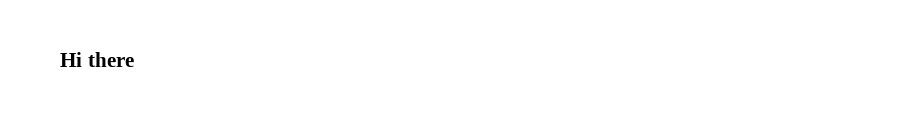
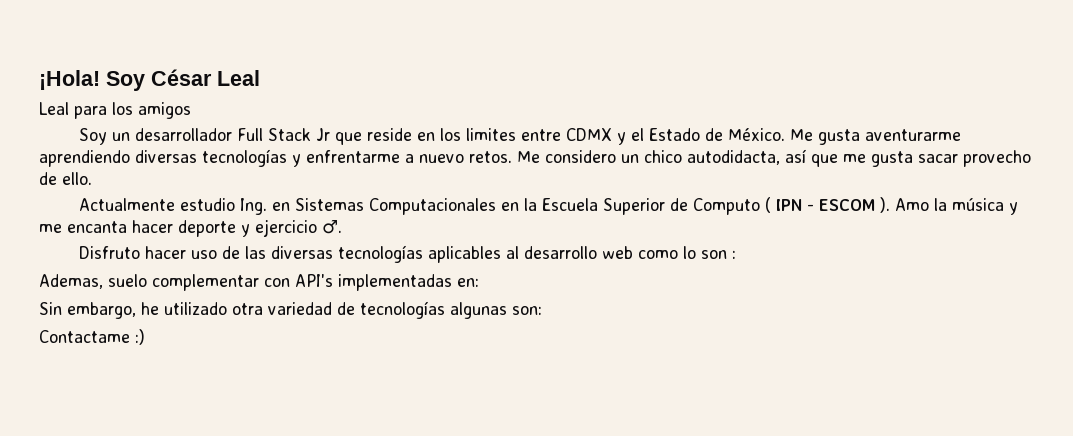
- Hi there
+ ¡Hola! Soy César Leal
+ Leal para los amigos
+ Soy un desarrollador Full Stack Jr que reside en los limites entre CDMX y el Estado de México. Me gusta aventurarme aprendiendo diversas tecnologías y enfrentarme a nuevo retos. Me considero un chico autodidacta, así que me gusta sacar provecho de ello.
+ Actualmente estudio Ing. en Sistemas Computacionales en la Escuela Superior de Computo ( IPN - ESCOM ). Amo la música y me encanta hacer deporte y ejercicio ♂.
+ Disfruto hacer uso de las diversas tecnologías aplicables al desarrollo web como lo son :
+ Ademas, suelo complementar con API's implementadas en:
+ Sin embargo, he utilizado otra variedad de tecnologías algunas son:
+ Contactame :)

